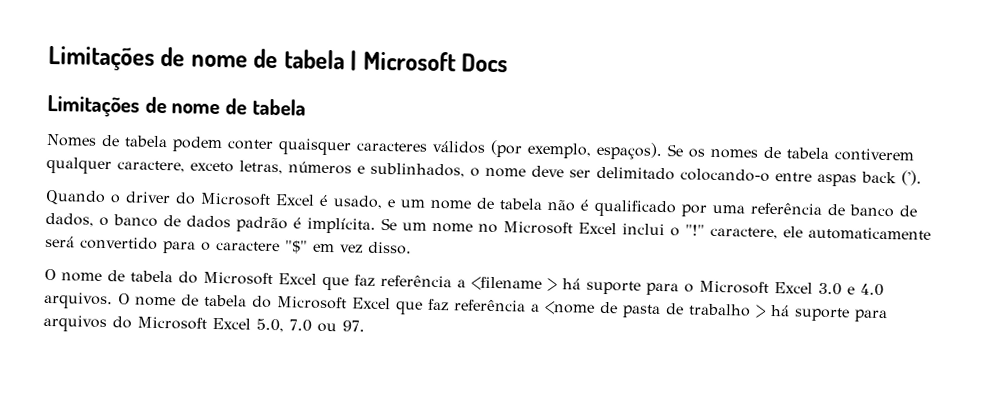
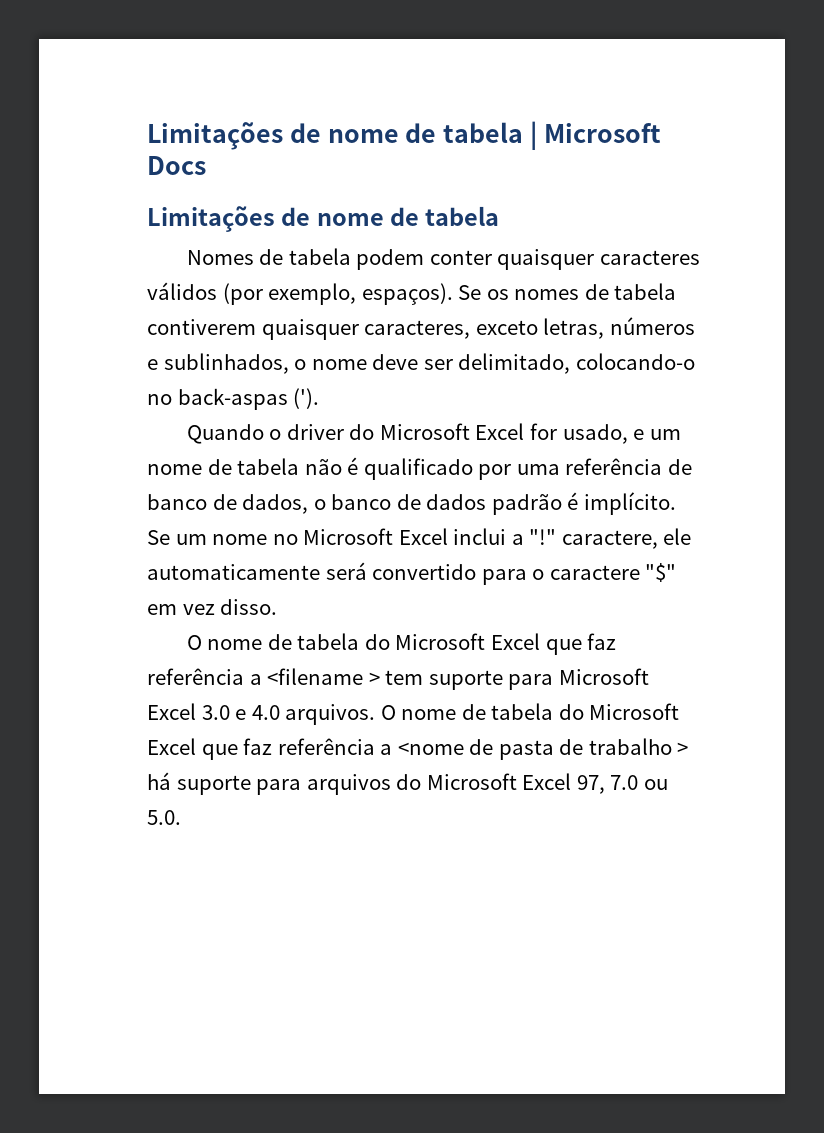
- Se os nomes de tabela contiverem qualquer caractere, exceto letras, números e sublinhados, o nome deve ser delimitado colocando-o entre aspas back (').
+ Se os nomes de tabela contiverem quaisquer caracteres, exceto letras, números e sublinhados, o nome deve ser delimitado, colocando-o no back-aspas (').
- Quando o driver do Microsoft Excel é usado, e um nome de tabela não é qualificado por uma referência de banco de dados, o banco de dados padrão é implícita.
+ Quando o driver do Microsoft Excel for usado, e um nome de tabela não é qualificado por uma referência de banco de dados, o banco de dados padrão é implícito.
- Se um nome no Microsoft Excel inclui o "!" caractere, ele automaticamente será convertido para o caractere "$" em vez disso.
+ Se um nome no Microsoft Excel inclui a "!" caractere, ele automaticamente será convertido para o caractere "$" em vez disso.
- O nome de tabela do Microsoft Excel que faz referência a <filename > há suporte para o Microsoft Excel 3.0 e 4.0 arquivos.
+ O nome de tabela do Microsoft Excel que faz referência a <filename > tem suporte para Microsoft Excel 3.0 e 4.0 arquivos.
- O nome de tabela do Microsoft Excel que faz referência a <nome de pasta de trabalho > há suporte para arquivos do Microsoft Excel 5.0, 7.0 ou 97.
+ O nome de tabela do Microsoft Excel que faz referência a <nome de pasta de trabalho > há suporte para arquivos do Microsoft Excel 97, 7.0 ou 5.0.

